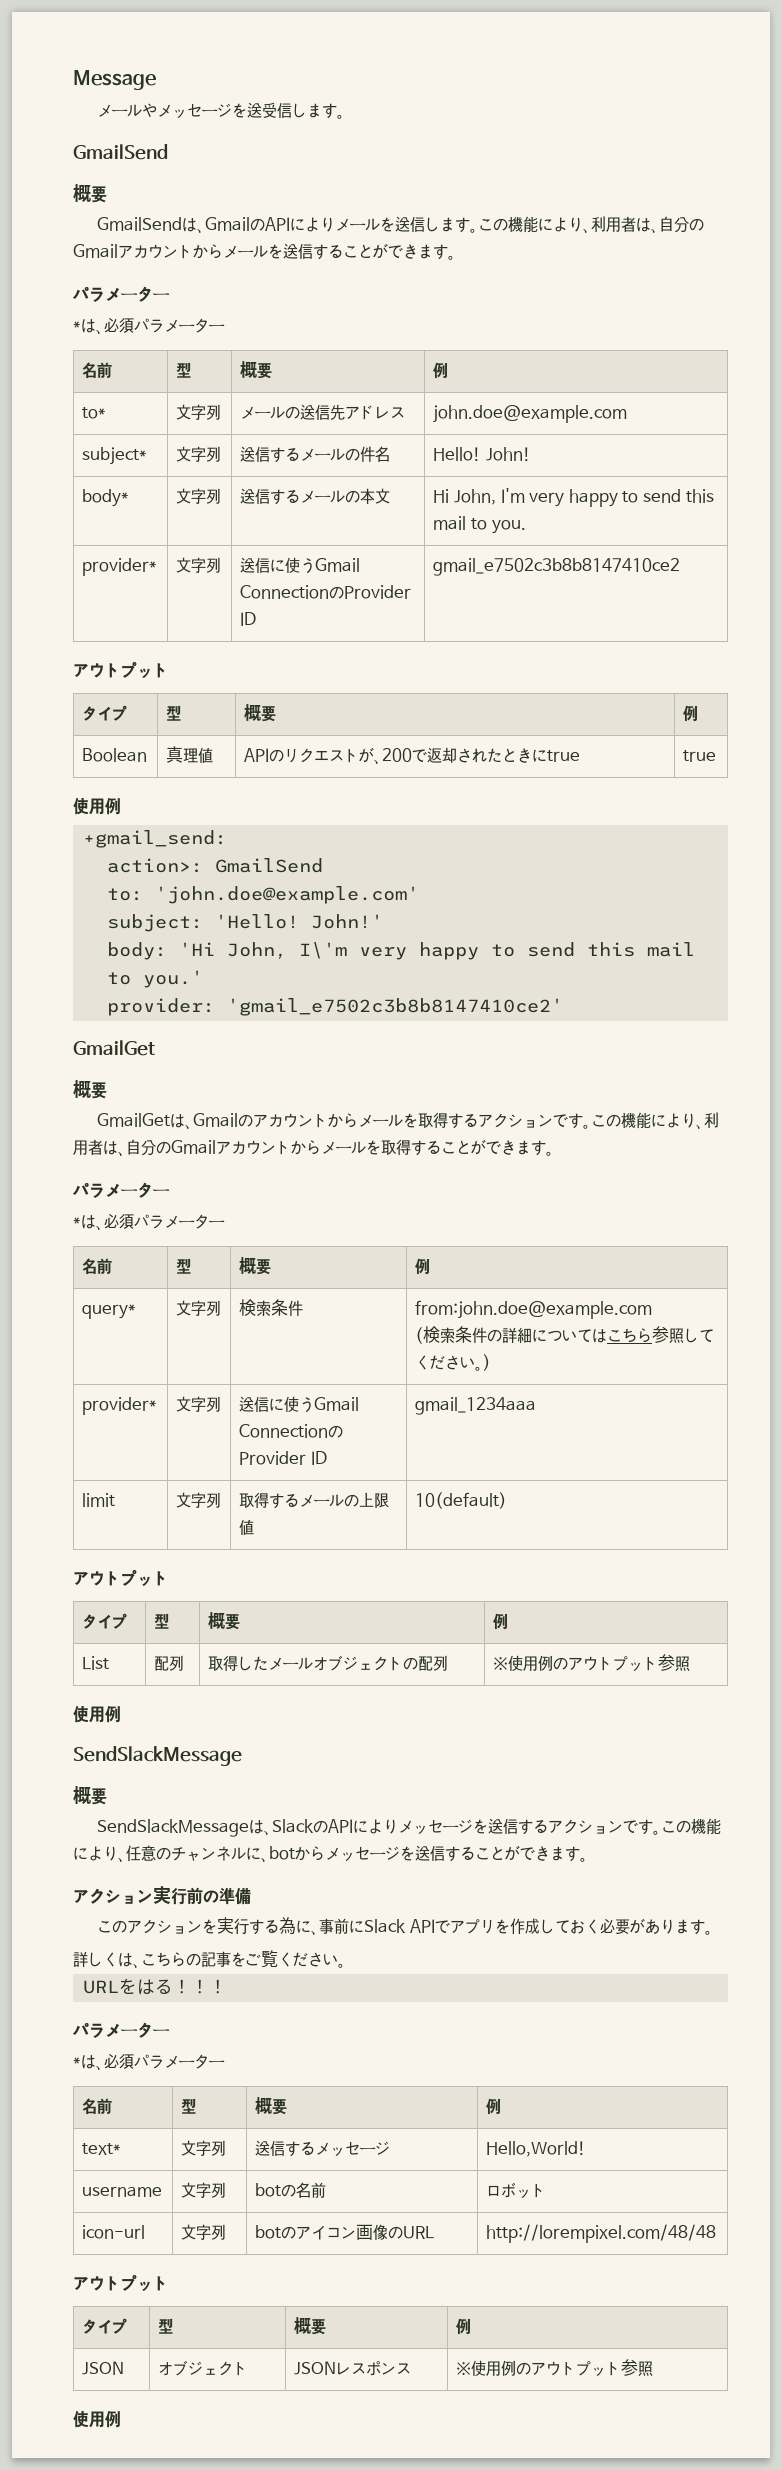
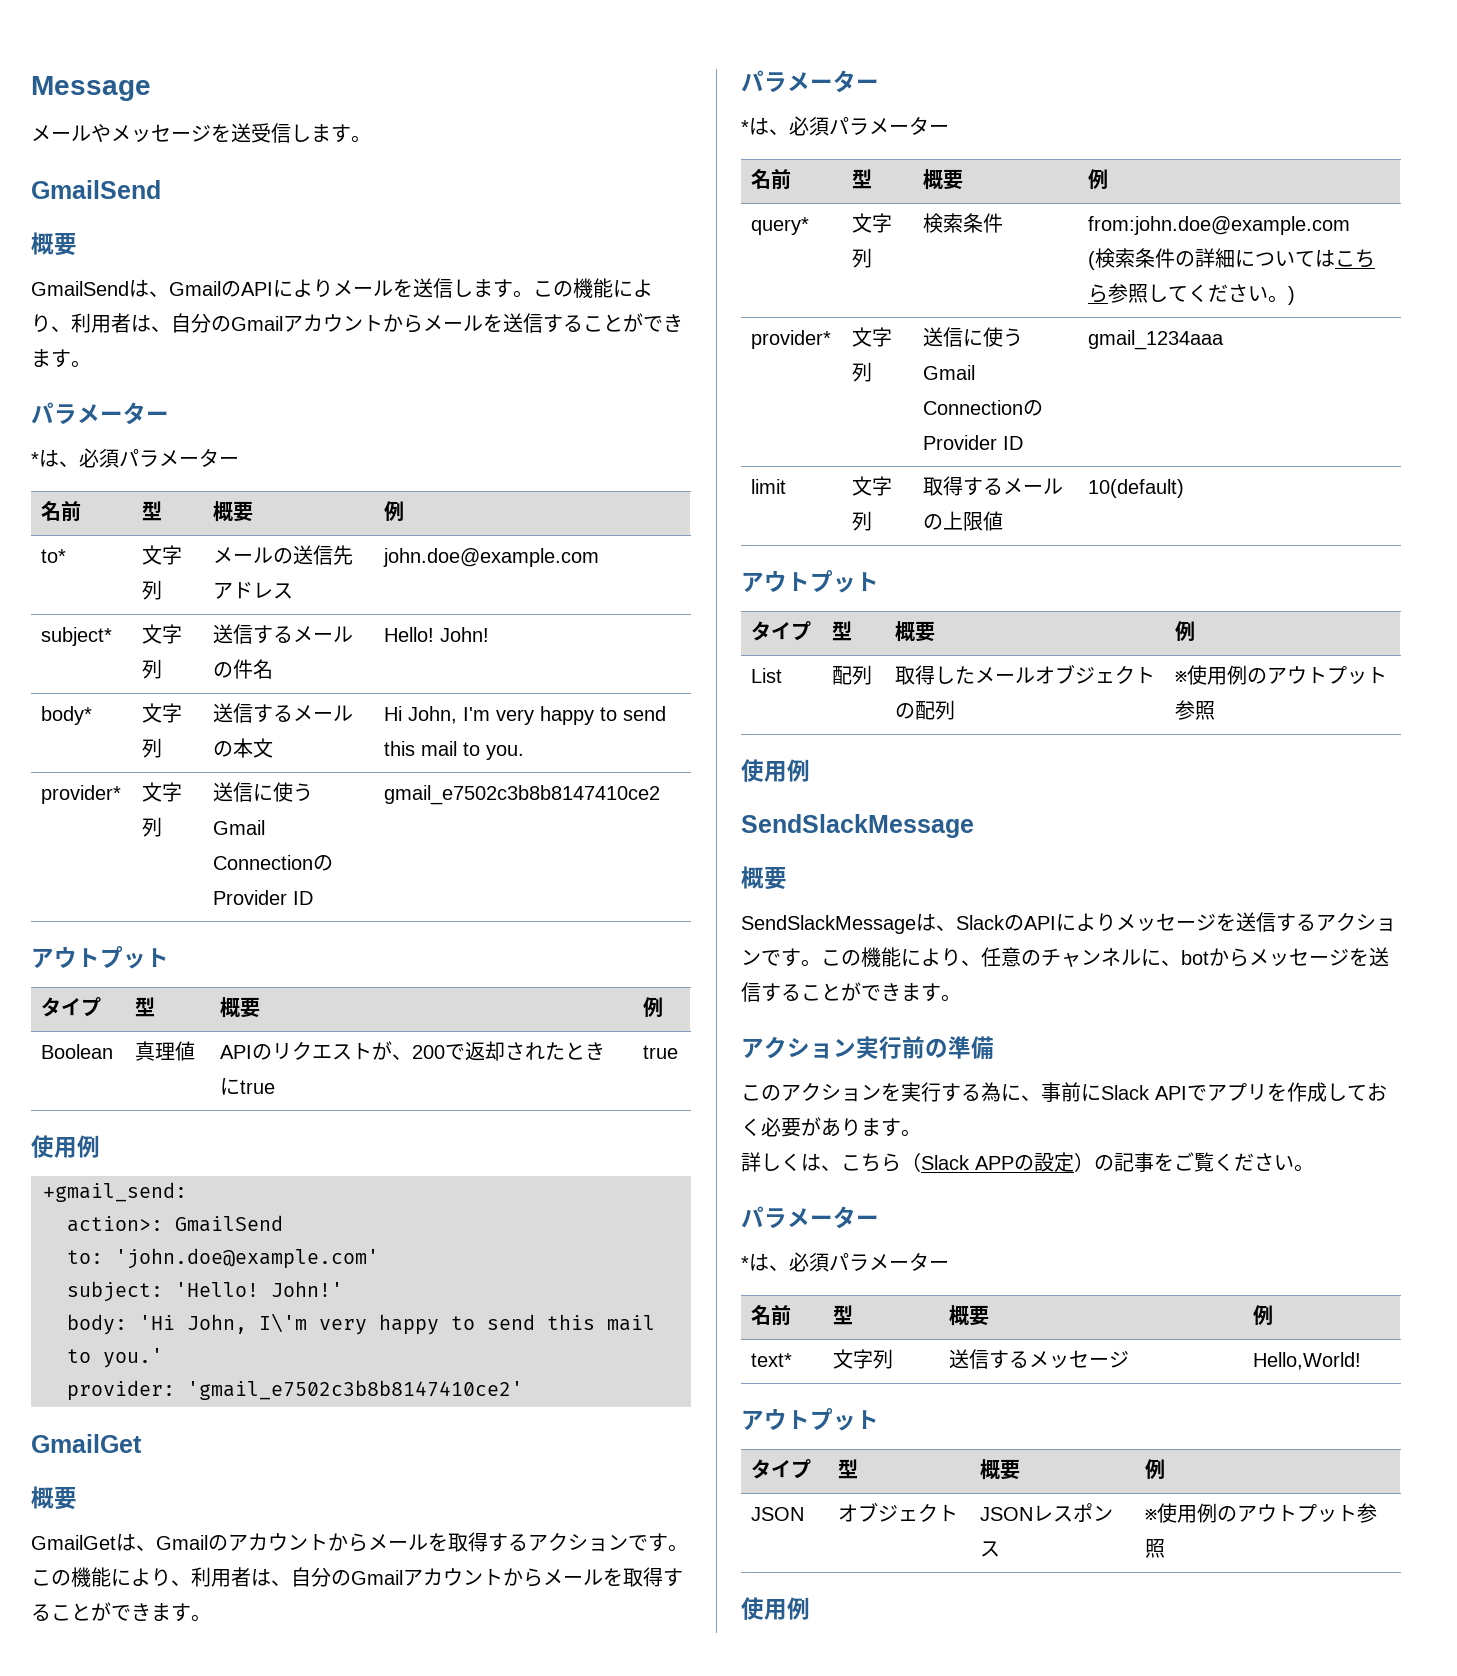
- 詳しくは、こちらの記事をご覧ください。
+ 詳しくは、こちら（Slack APPの設定）の記事をご覧ください。
- URLをはる！！！
- username | 文字列 | botの名前 | ロボット
- icon-url | 文字列 | botのアイコン画像のURL | http://lorempixel.com/48/48

